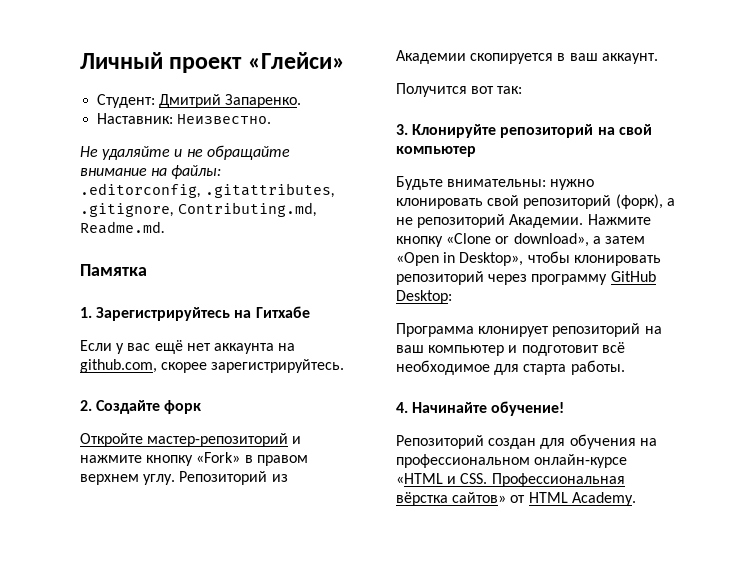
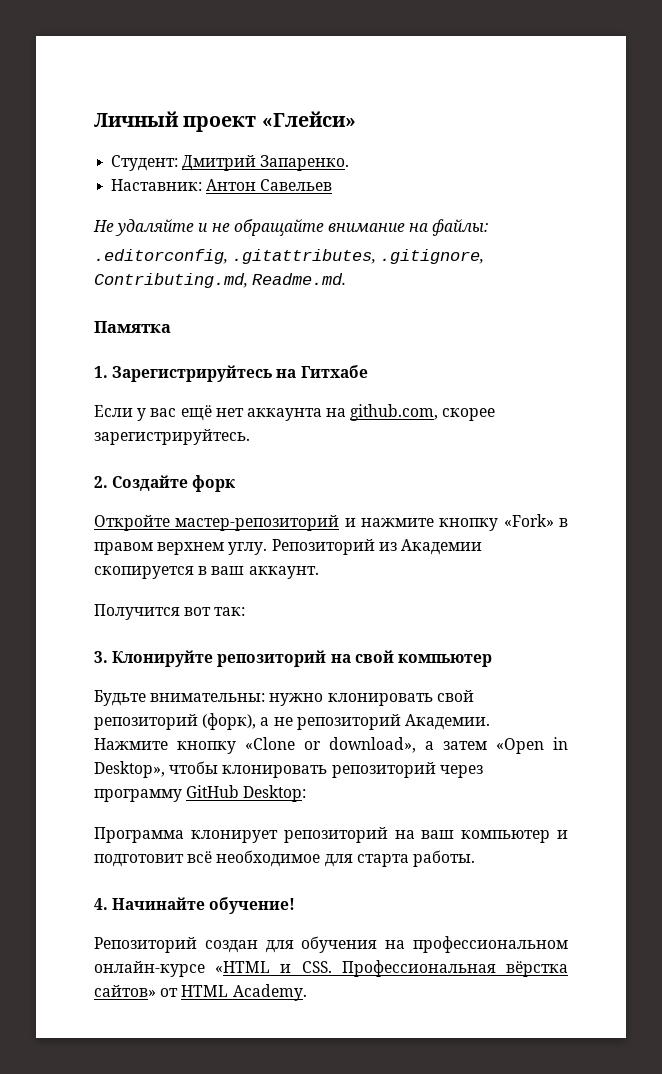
- Наставник: Неизвестно.
+ Наставник: Антон Савельев

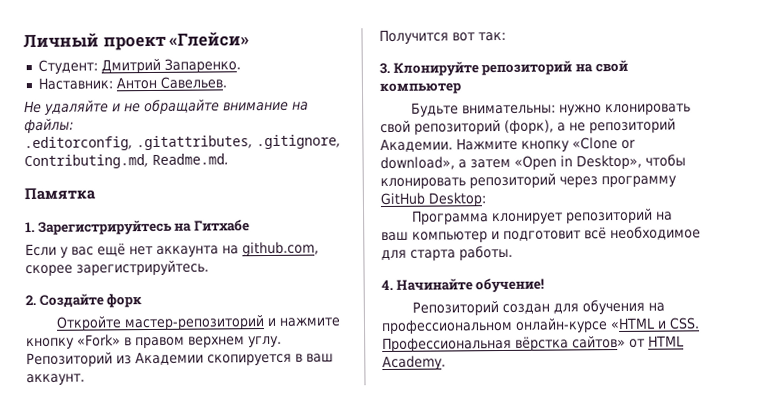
- Наставник: Антон Савельев
+ Наставник: Антон Савельев.

